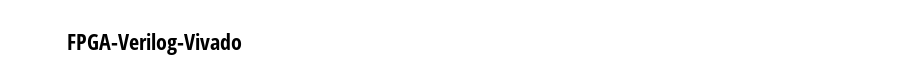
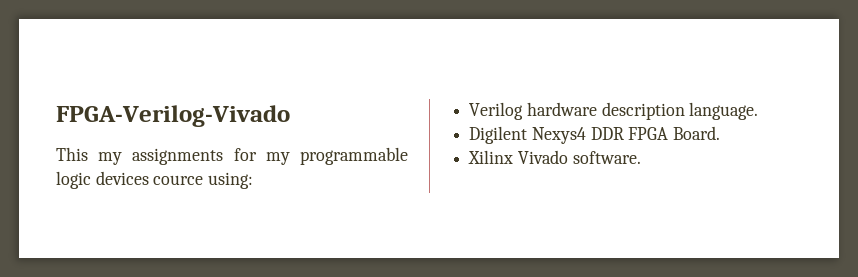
+ This my assignments for my programmable logic devices cource using:
+ Verilog hardware description language.
+ Digilent Nexys4 DDR FPGA Board.
+ Xilinx Vivado software.

